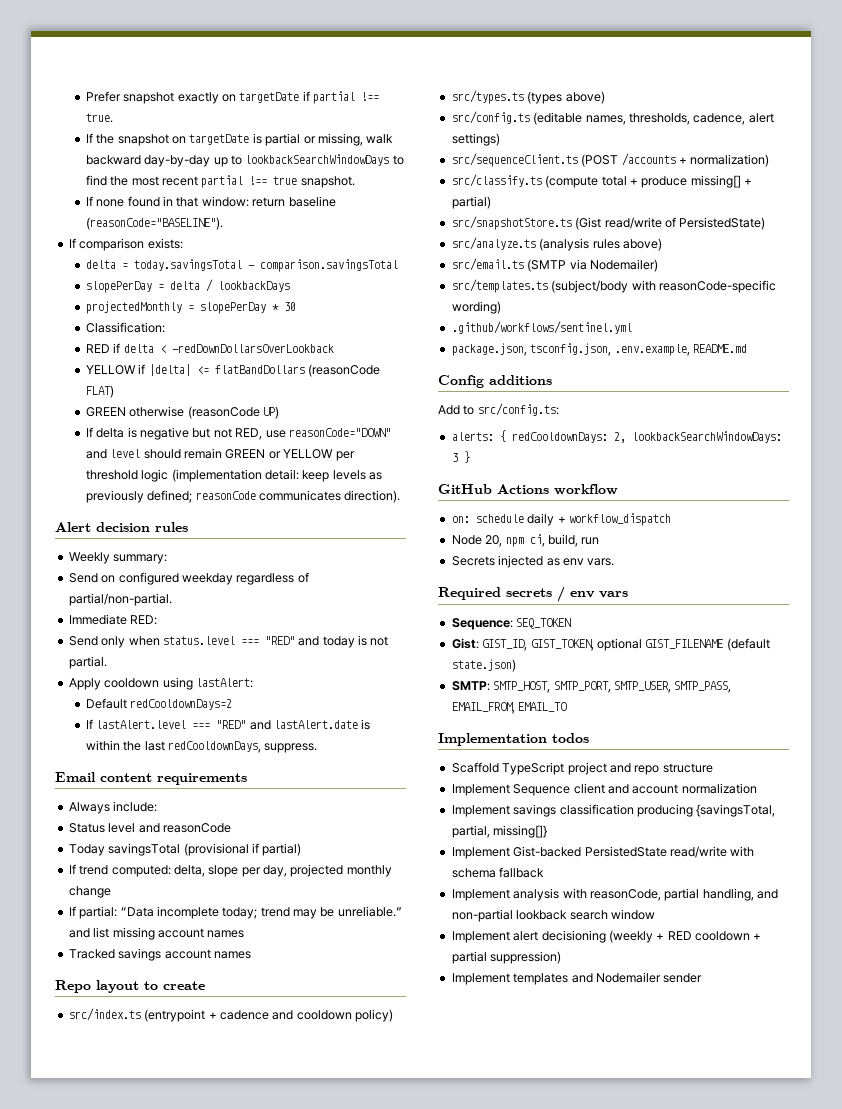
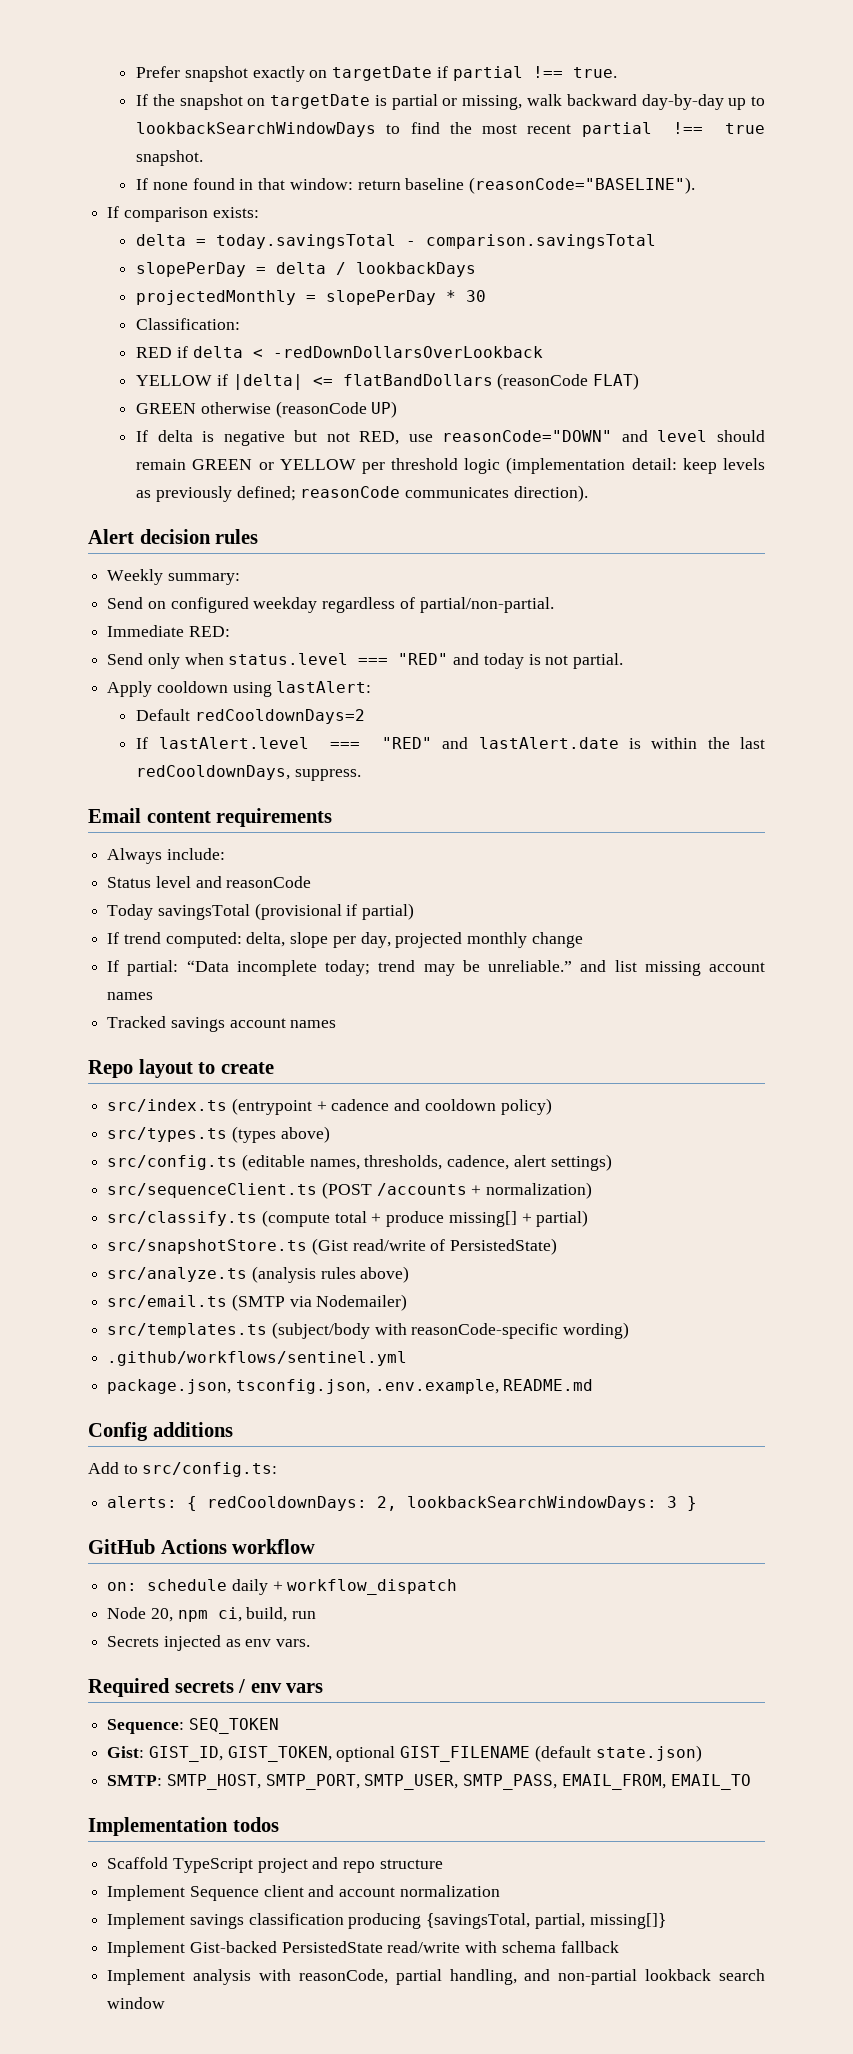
- Implement alert decisioning (weekly + RED cooldown + partial suppression)
- Implement templates and Nodemailer sender

